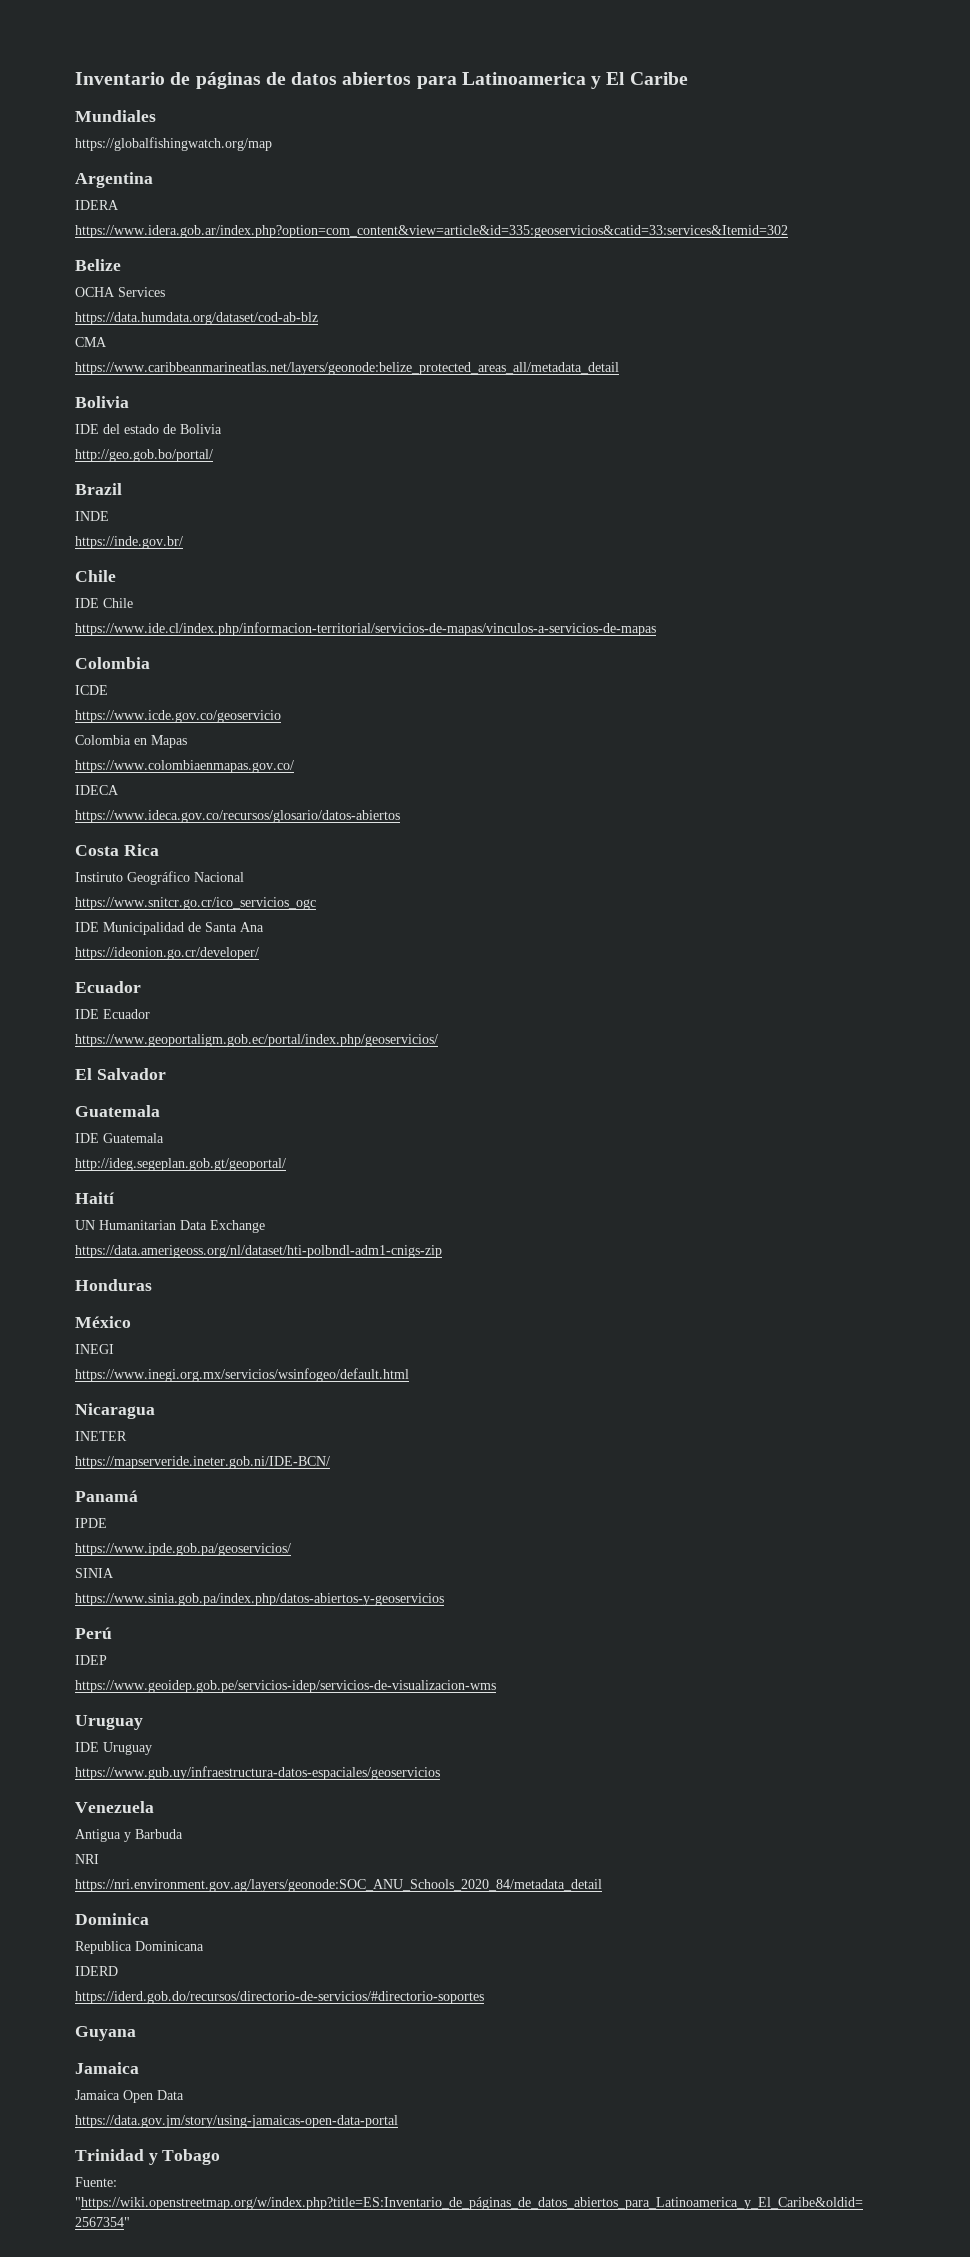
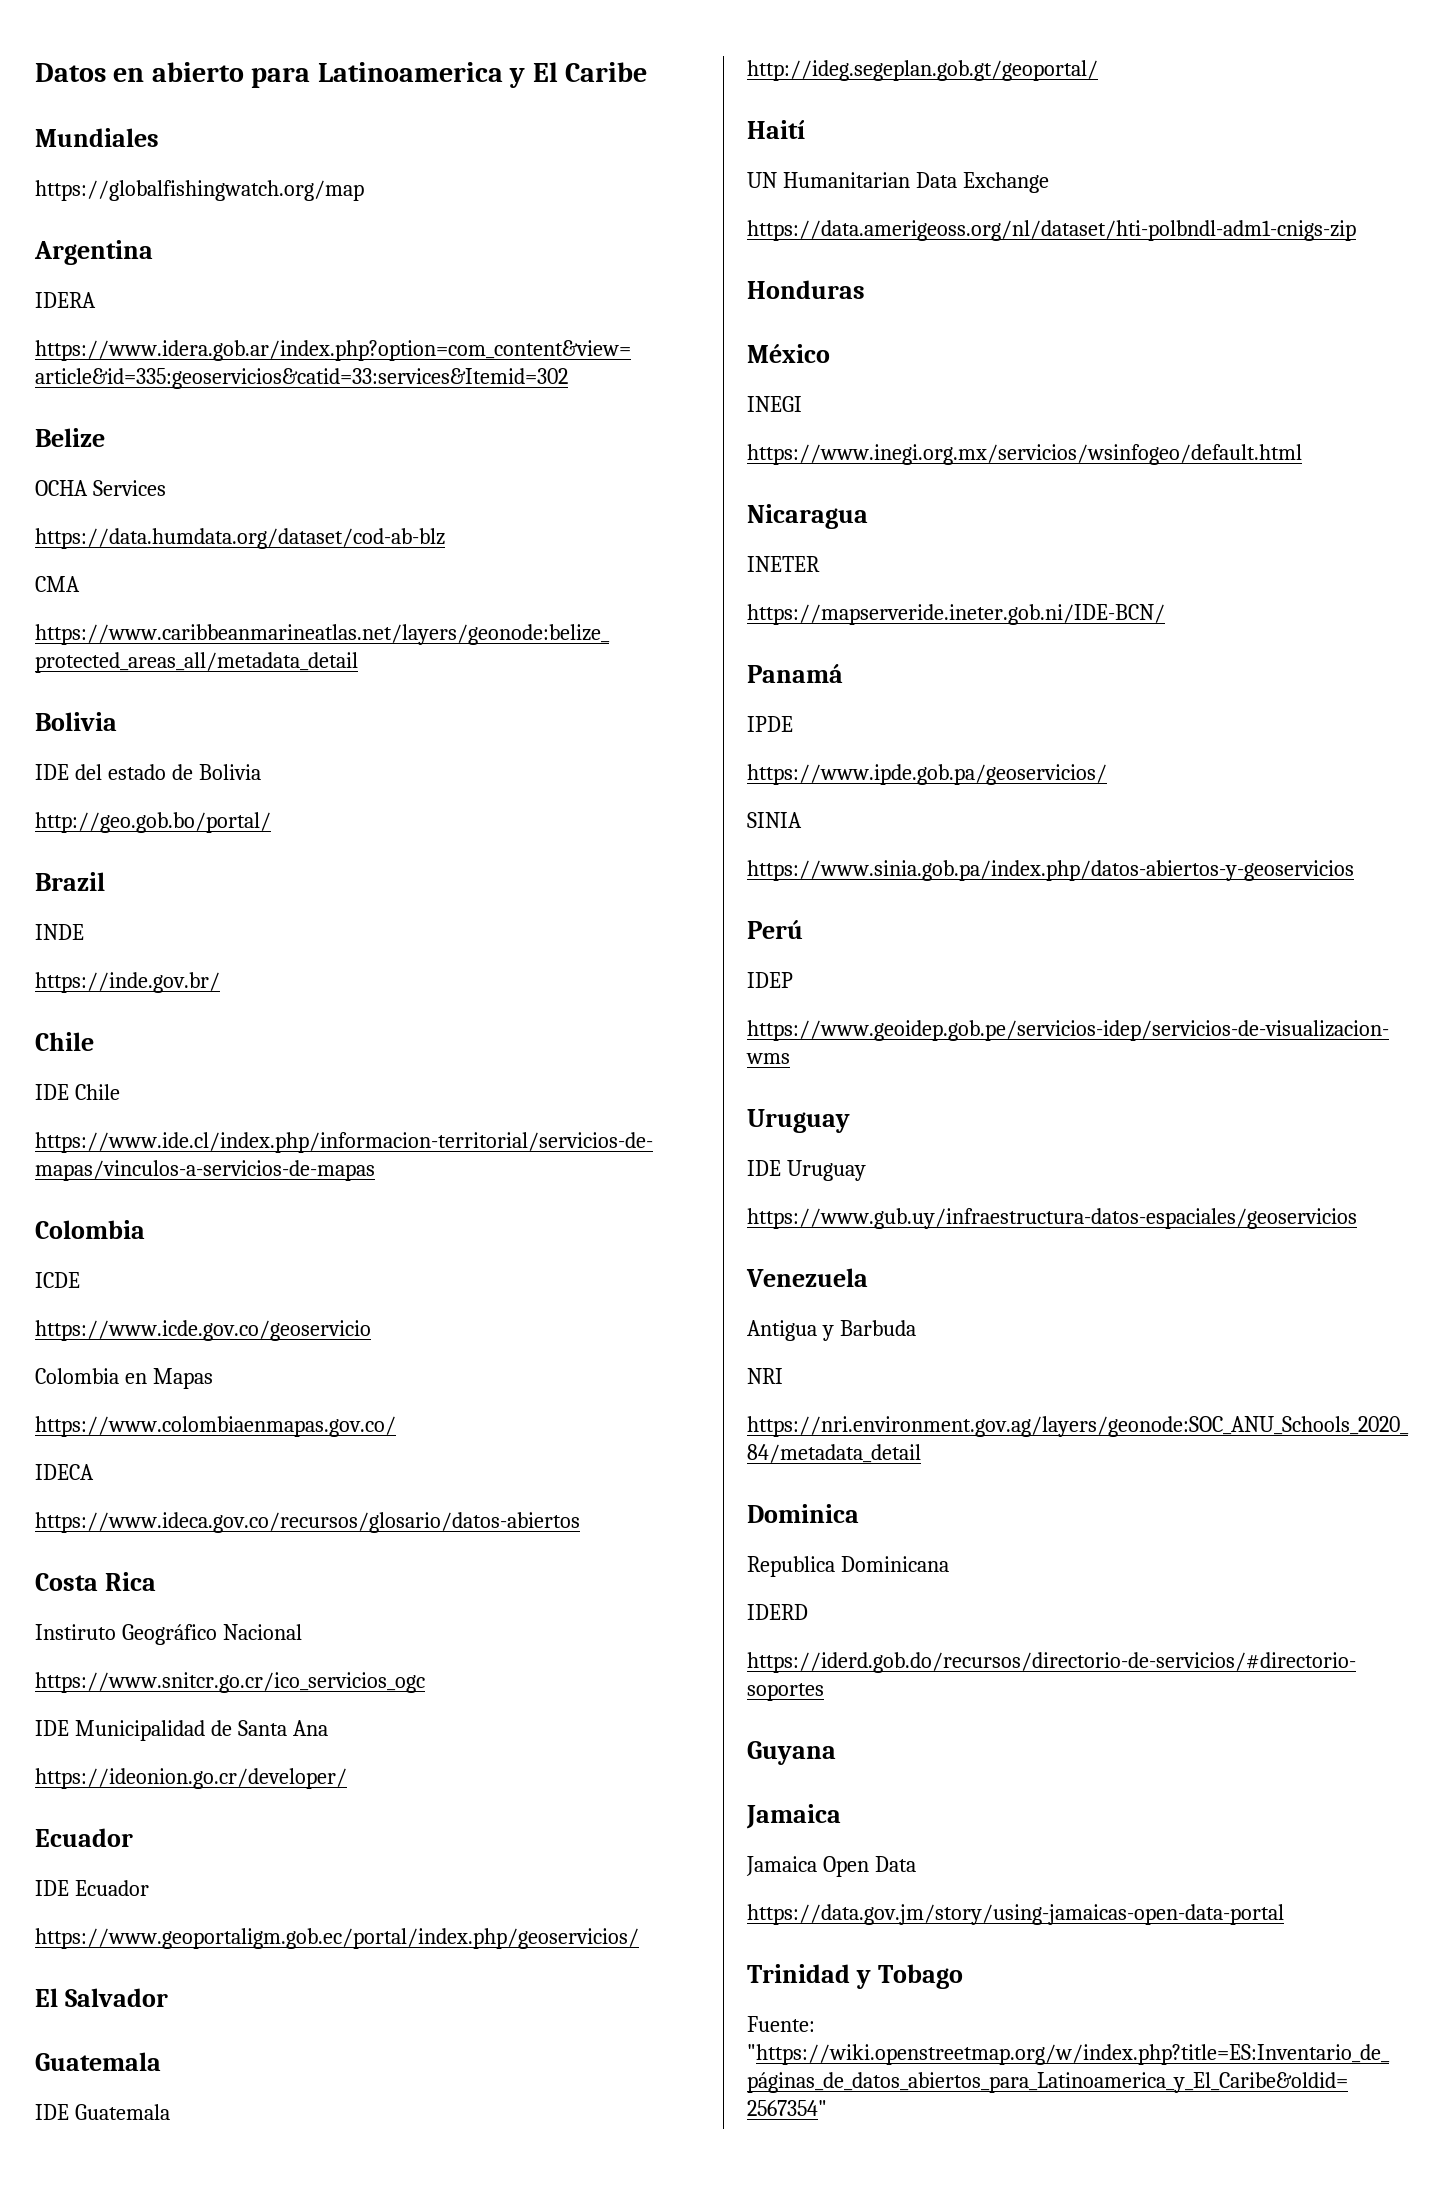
- Inventario de páginas de datos abiertos para Latinoamerica y El Caribe
+ Datos en abierto para Latinoamerica y El Caribe

